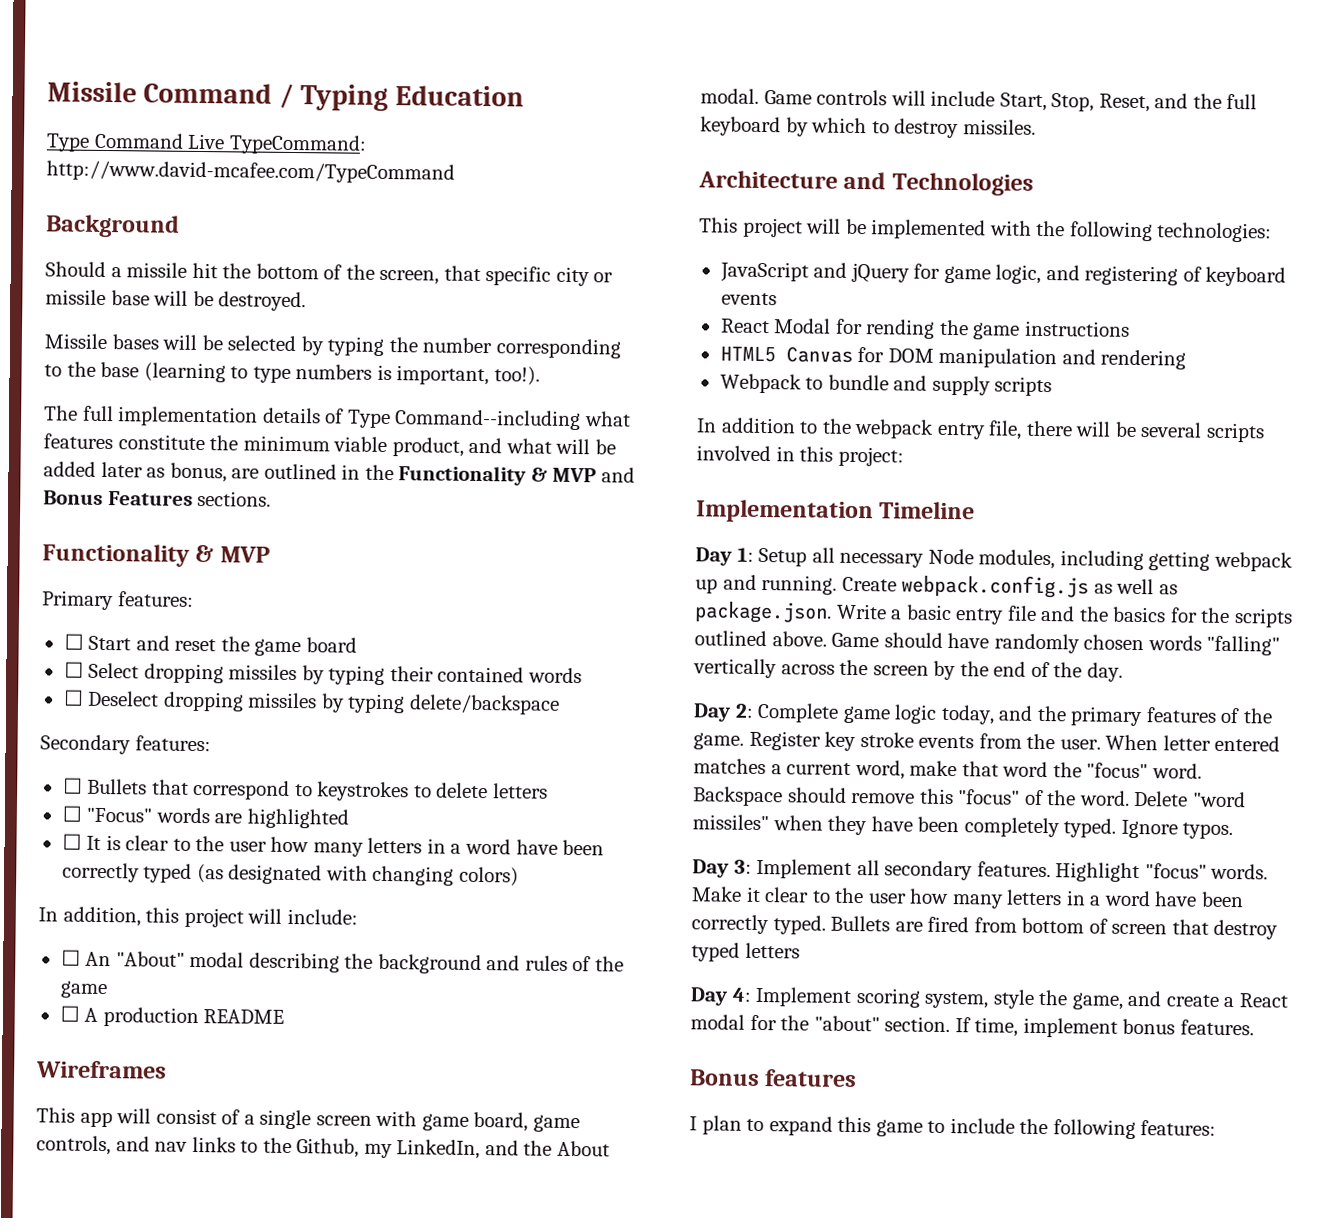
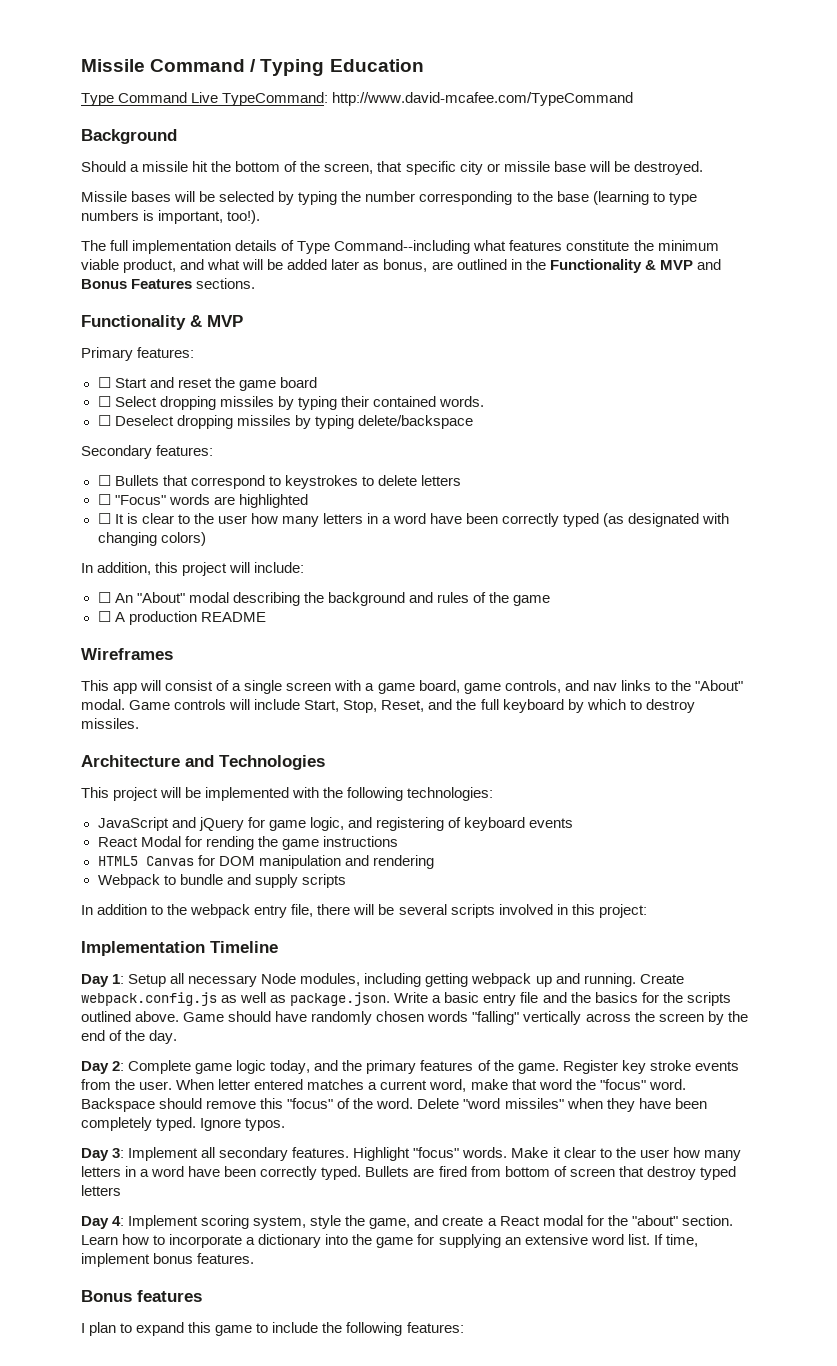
- ☐ Select dropping missiles by typing their contained words
+ ☐ Select dropping missiles by typing their contained words.
- This app will consist of a single screen with game board, game controls, and nav links to the Github, my LinkedIn, and the About modal.
+ This app will consist of a single screen with a game board, game controls, and nav links to the "About" modal.
+ Learn how to incorporate a dictionary into the game for supplying an extensive word list.

